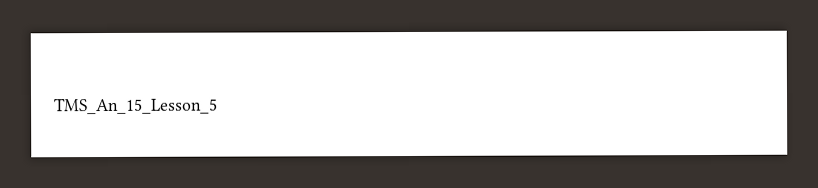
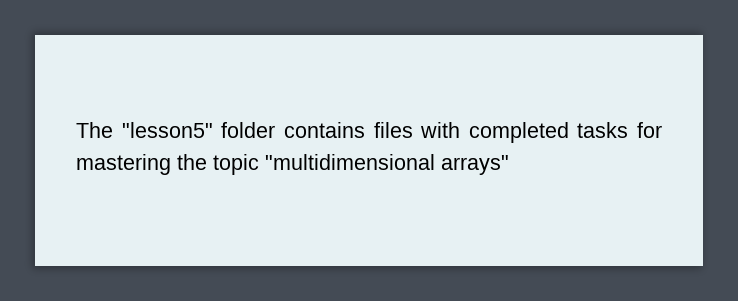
- TMS_An_15_Lesson_5
+ The "lesson5" folder contains files with completed tasks for mastering the topic "multidimensional arrays"

